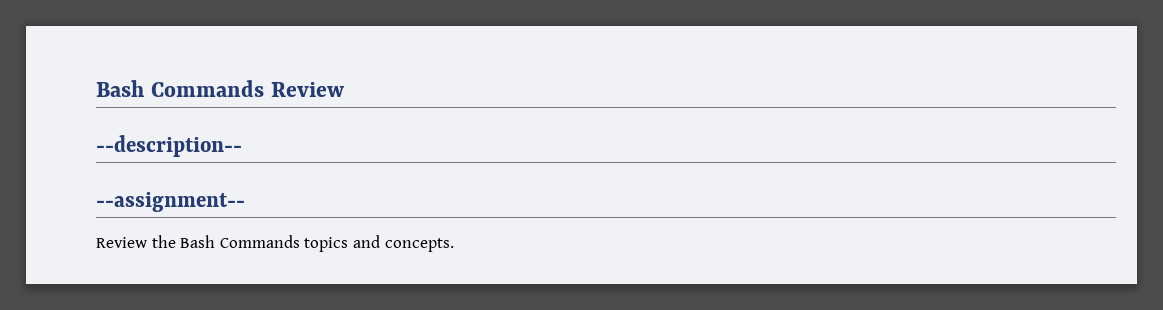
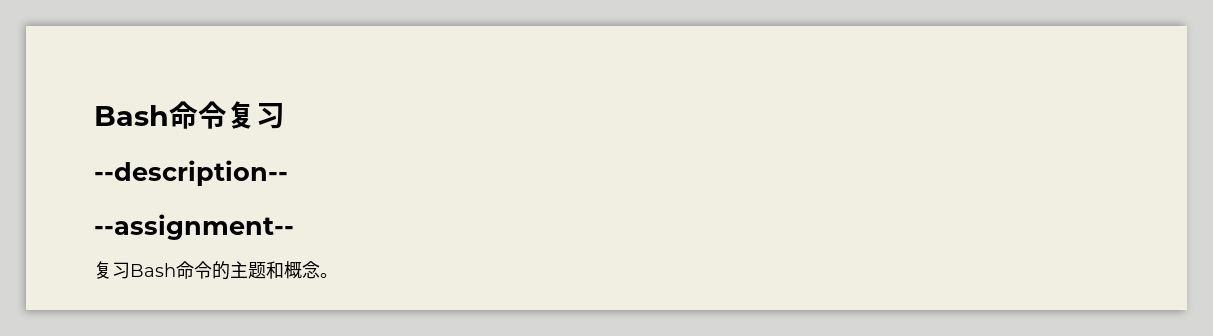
- Bash Commands Review
+ Bash命令复习
- Review the Bash Commands topics and concepts.
+ 复习Bash命令的主题和概念。

